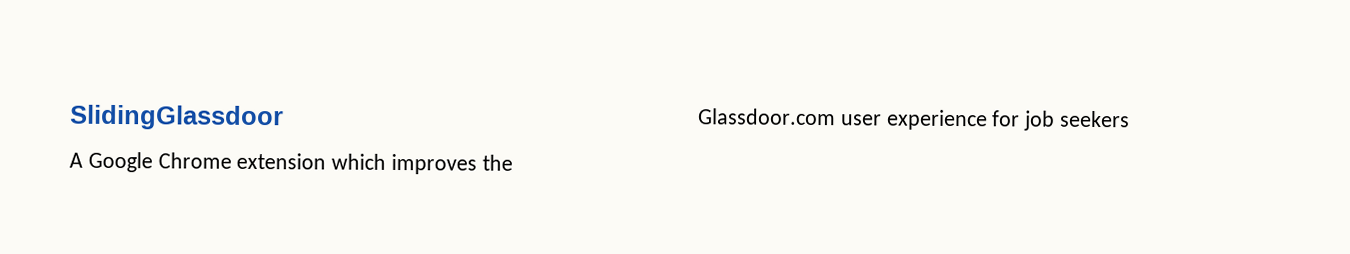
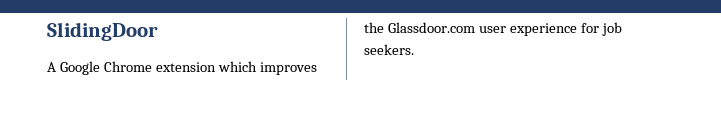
- SlidingGlassdoor
+ SlidingDoor
- A Google Chrome extension which improves the Glassdoor.com user experience for job seekers
+ A Google Chrome extension which improves the Glassdoor.com user experience for job seekers.

